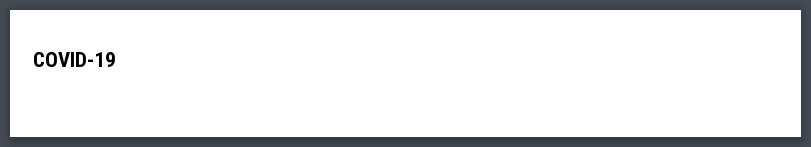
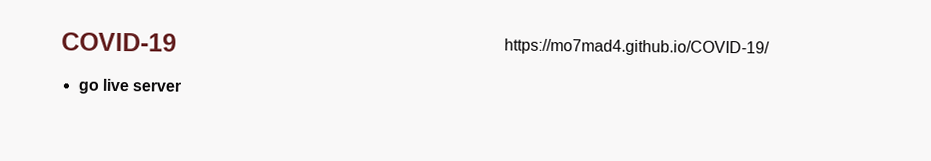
+ go live server https://mo7mad4.github.io/COVID-19/

